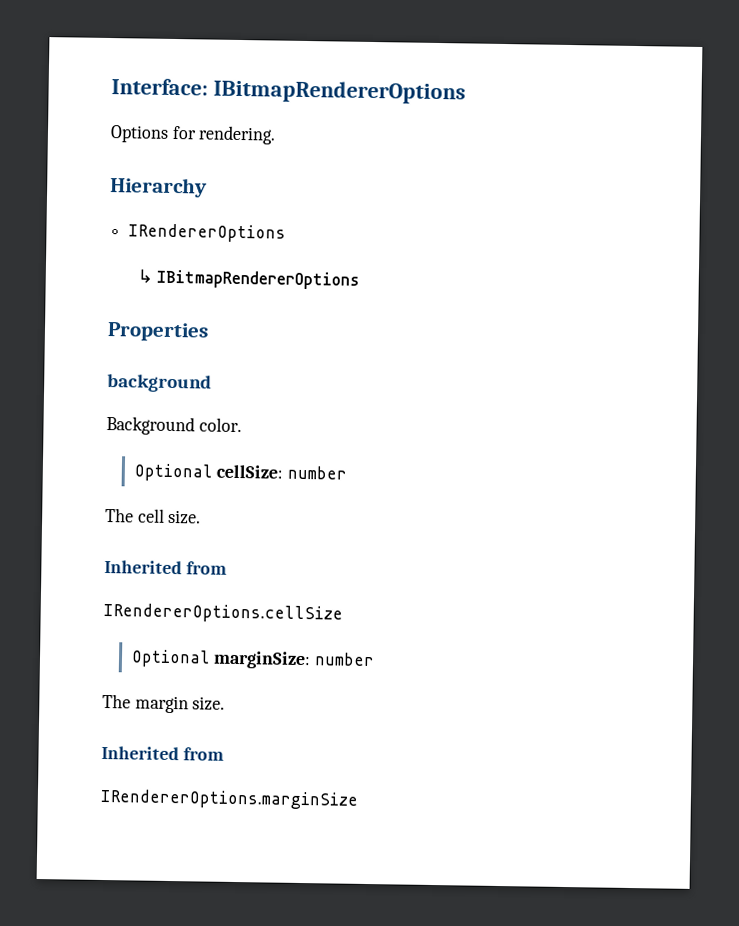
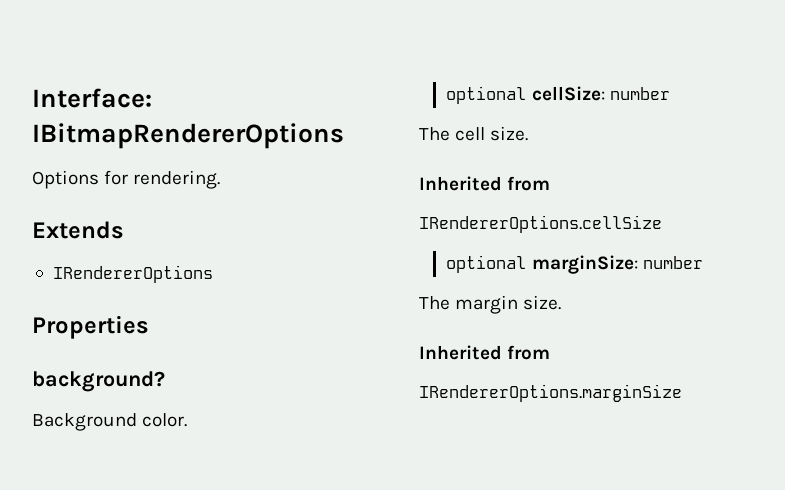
- Hierarchy
+ Extends
- ↳ IBitmapRendererOptions
- background
+ background?
- Optional cellSize: number
+ optional cellSize: number
- Optional marginSize: number
+ optional marginSize: number

